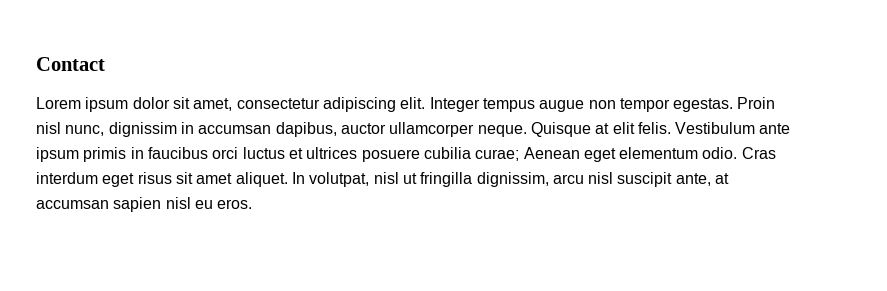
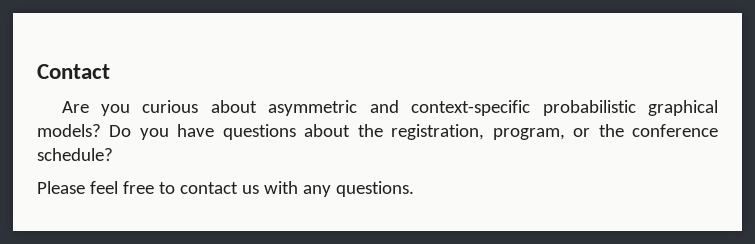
- Lorem ipsum dolor sit amet, consectetur adipiscing elit. Integer tempus augue non tempor egestas. Proin nisl nunc, dignissim in accumsan dapibus, auctor ullamcorper neque. Quisque at elit felis. Vestibulum ante ipsum primis in faucibus orci luctus et ultrices posuere cubilia curae; Aenean eget elementum odio. Cras interdum eget risus sit amet aliquet. In volutpat, nisl ut fringilla dignissim, arcu nisl suscipit ante, at accumsan sapien nisl eu eros.
+ Are you curious about asymmetric and context-specific probabilistic graphical models? Do you have questions about the registration, program, or the conference schedule?
+ Please feel free to contact us with any questions.

